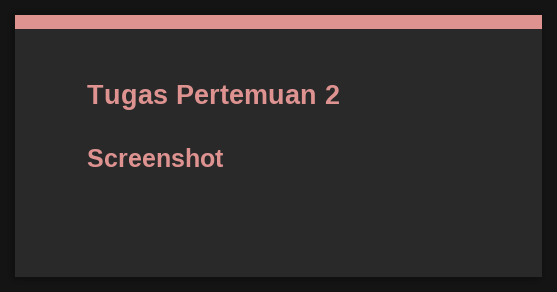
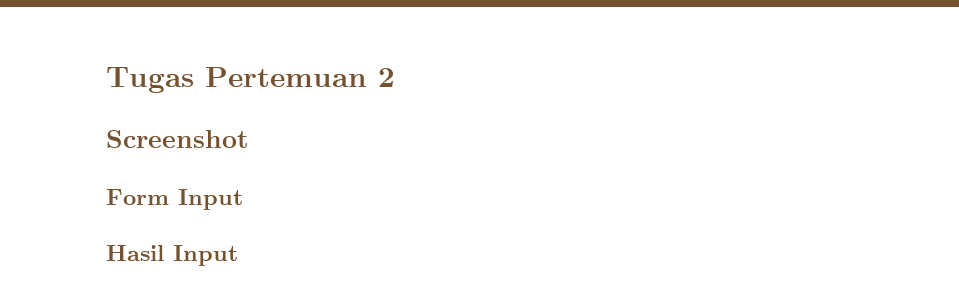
+ Form Input
+ Hasil Input

